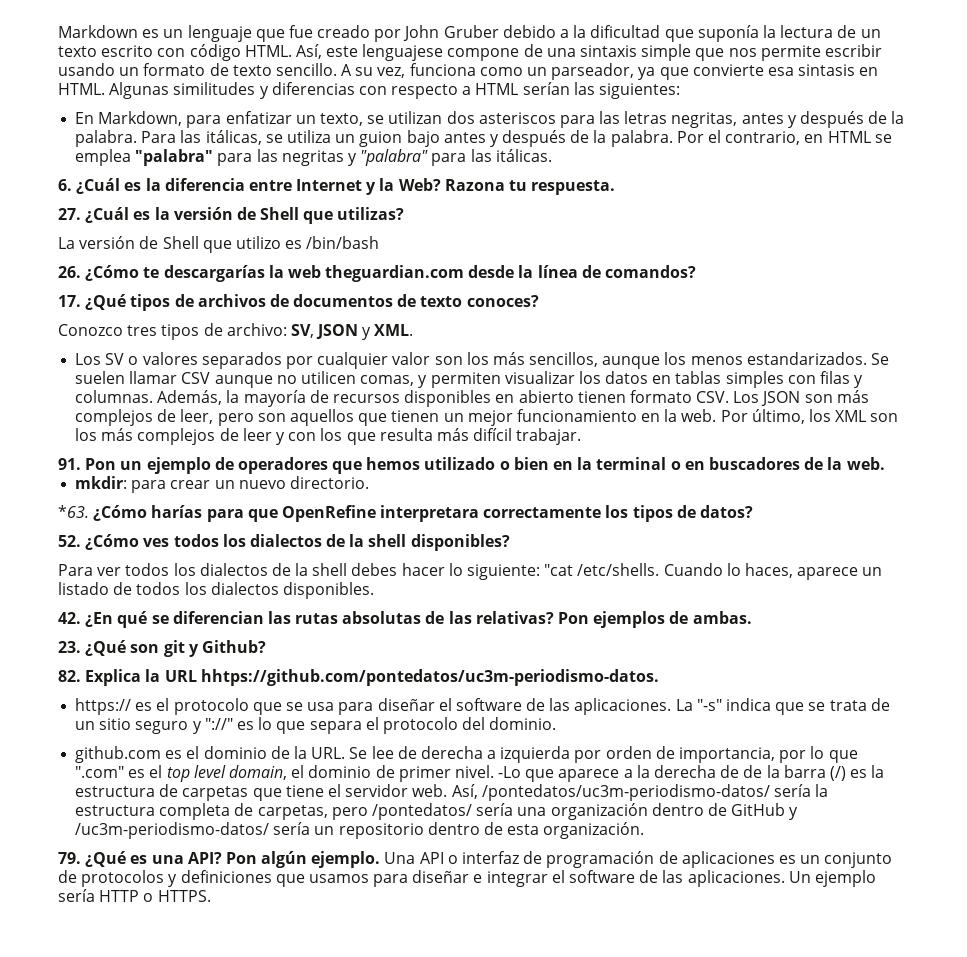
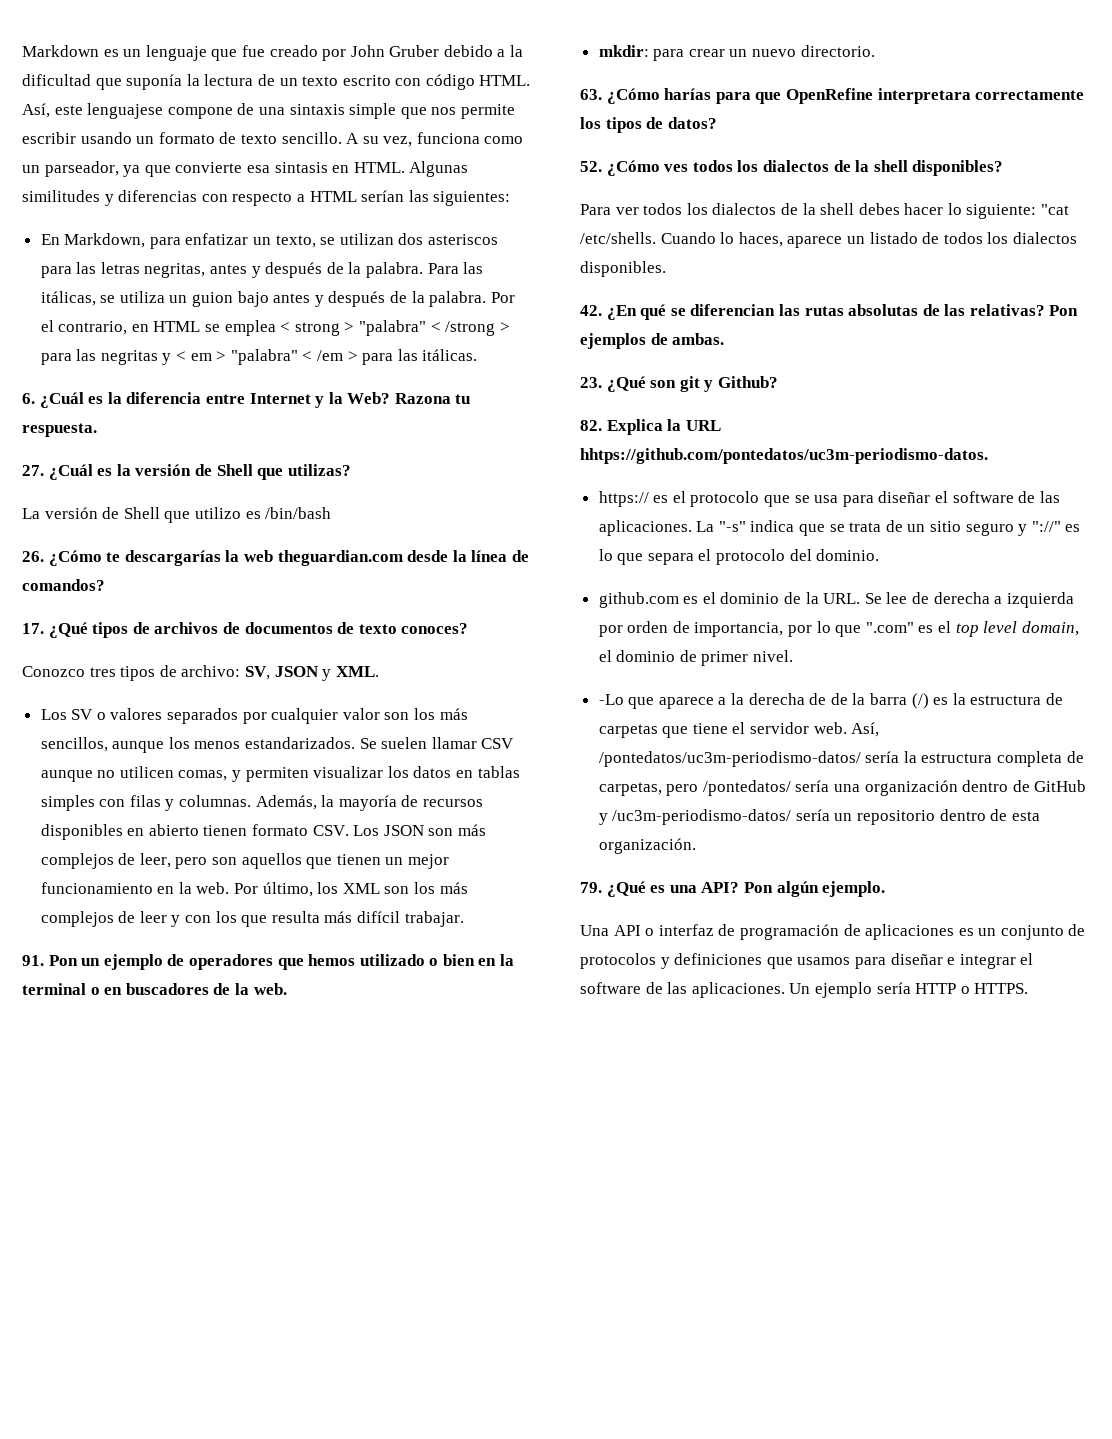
- Por el contrario, en HTML se emplea "palabra" para las negritas y "palabra" para las itálicas.
+ Por el contrario, en HTML se emplea < strong > "palabra" < /strong > para las negritas y < em > "palabra" < /em > para las itálicas.
- *63. ¿Cómo harías para que OpenRefine interpretara correctamente los tipos de datos?
+ 63. ¿Cómo harías para que OpenRefine interpretara correctamente los tipos de datos?
- github.com es el dominio de la URL. Se lee de derecha a izquierda por orden de importancia, por lo que ".com" es el top level domain, el dominio de primer nivel. -Lo que aparece a la derecha de de la barra (/) es la estructura de carpetas que tiene el servidor web.
+ github.com es el dominio de la URL. Se lee de derecha a izquierda por orden de importancia, por lo que ".com" es el top level domain, el dominio de primer nivel.
+ -Lo que aparece a la derecha de de la barra (/) es la estructura de carpetas que tiene el servidor web.
- Pon algún ejemplo. Una API o interfaz de programación de aplicaciones es un conjunto de protocolos y definiciones que usamos para diseñar e integrar el software de las aplicaciones.
+ Pon algún ejemplo.
+ Una API o interfaz de programación de aplicaciones es un conjunto de protocolos y definiciones que usamos para diseñar e integrar el software de las aplicaciones.

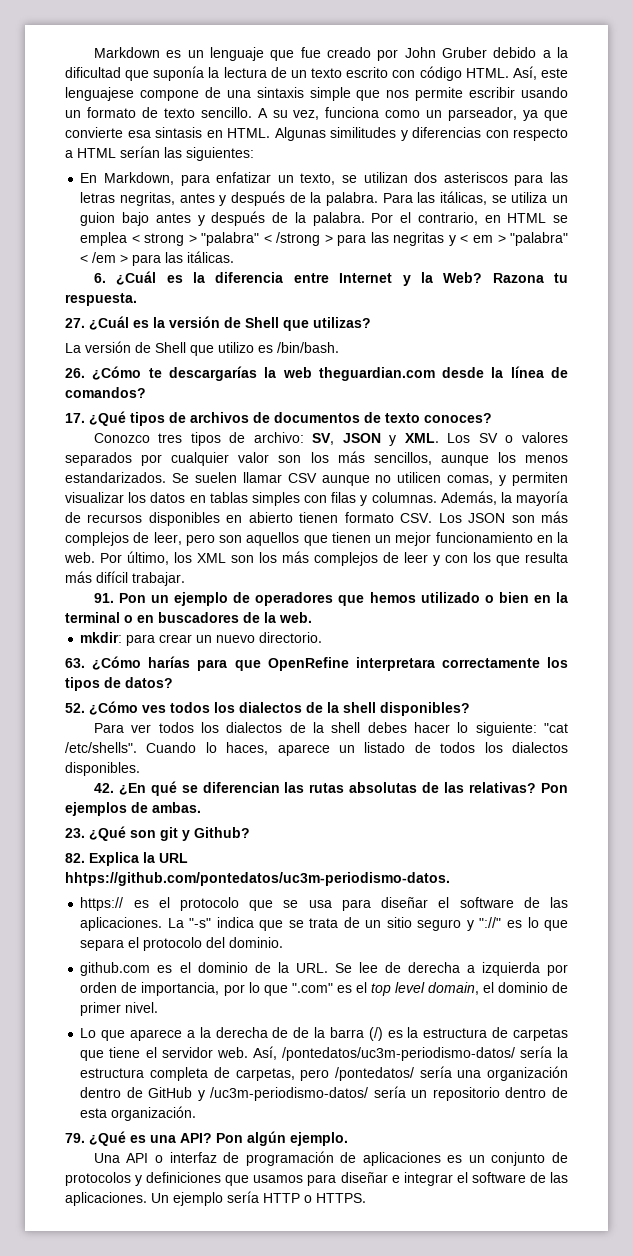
- La versión de Shell que utilizo es /bin/bash
+ La versión de Shell que utilizo es /bin/bash.
- Conozco tres tipos de archivo: SV, JSON y XML.
- Los SV o valores separados por cualquier valor son los más sencillos, aunque los menos estandarizados.
+ Conozco tres tipos de archivo: SV, JSON y XML. Los SV o valores separados por cualquier valor son los más sencillos, aunque los menos estandarizados.
- Para ver todos los dialectos de la shell debes hacer lo siguiente: "cat /etc/shells.
+ Para ver todos los dialectos de la shell debes hacer lo siguiente: "cat /etc/shells".
- -Lo que aparece a la derecha de de la barra (/) es la estructura de carpetas que tiene el servidor web.
+ Lo que aparece a la derecha de de la barra (/) es la estructura de carpetas que tiene el servidor web.

